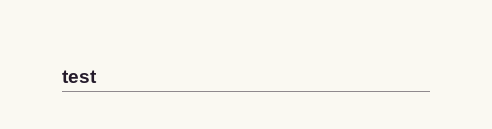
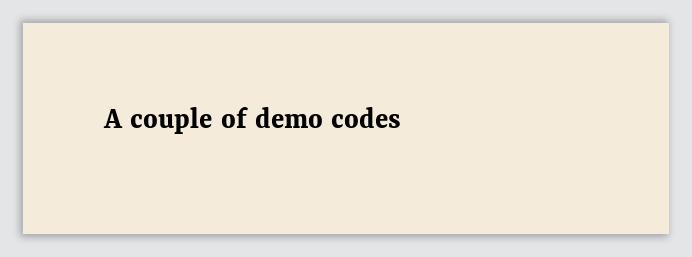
- test
+ A couple of demo codes

